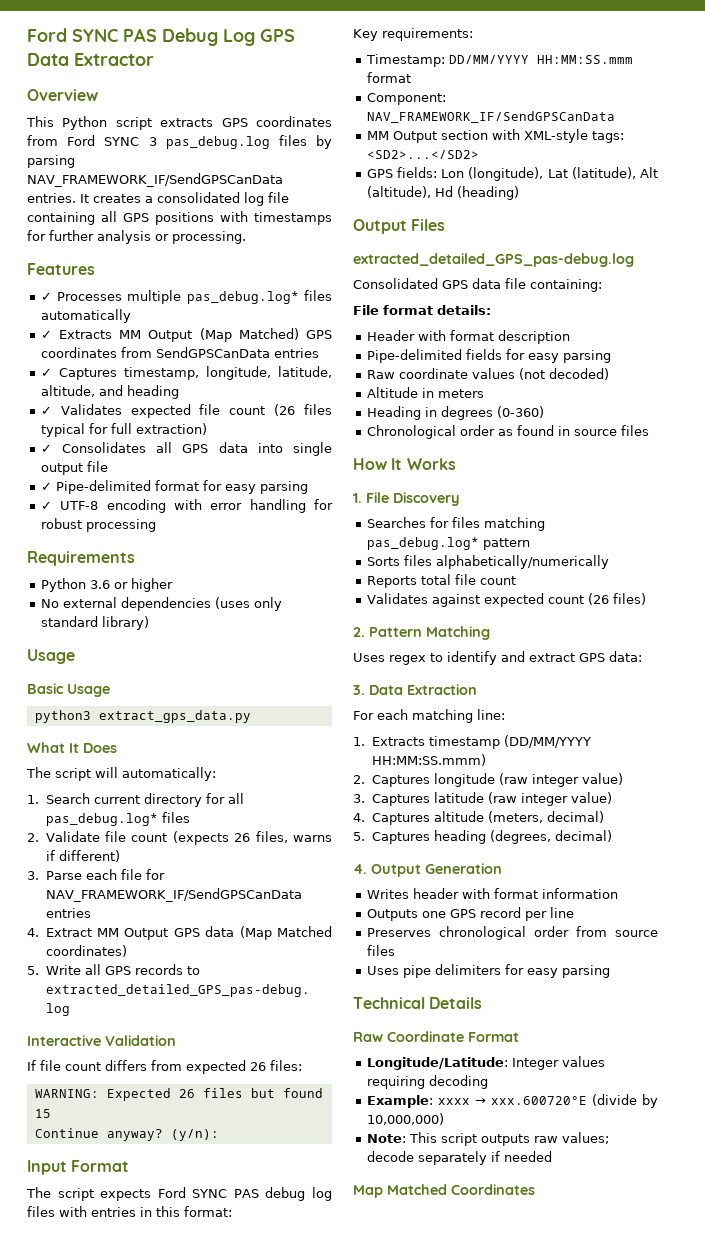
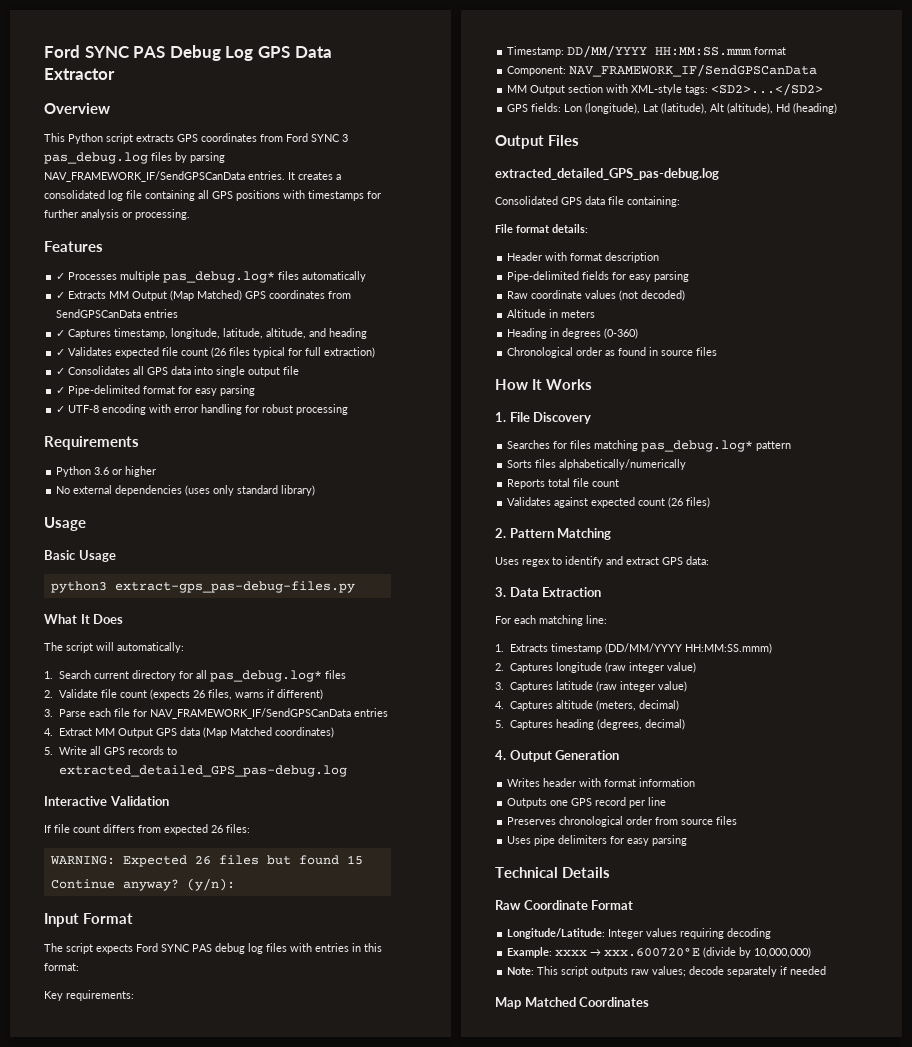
- python3 extract_gps_data.py
+ python3 extract-gps_pas-debug-files.py

